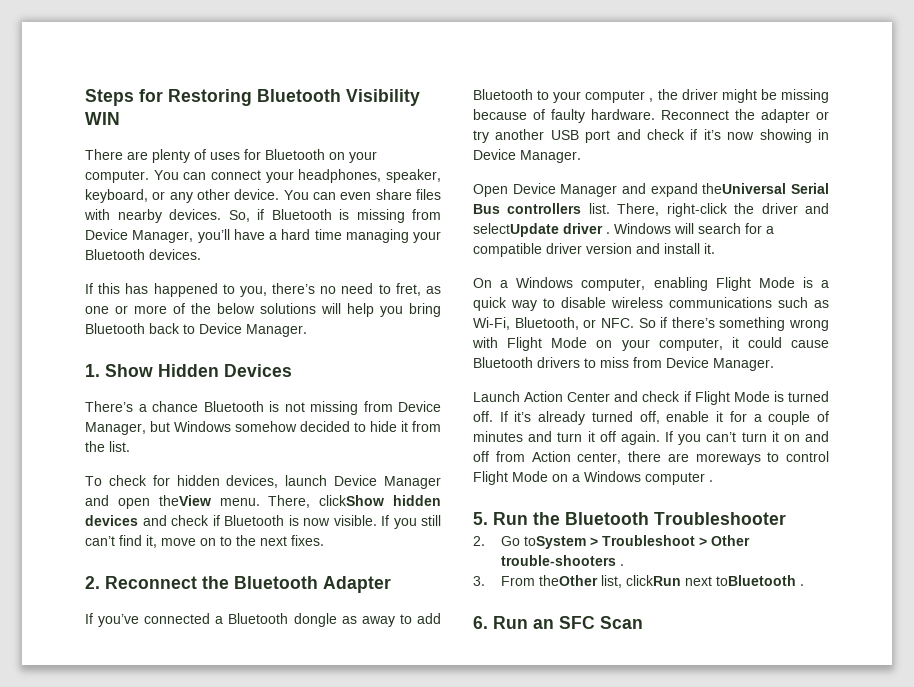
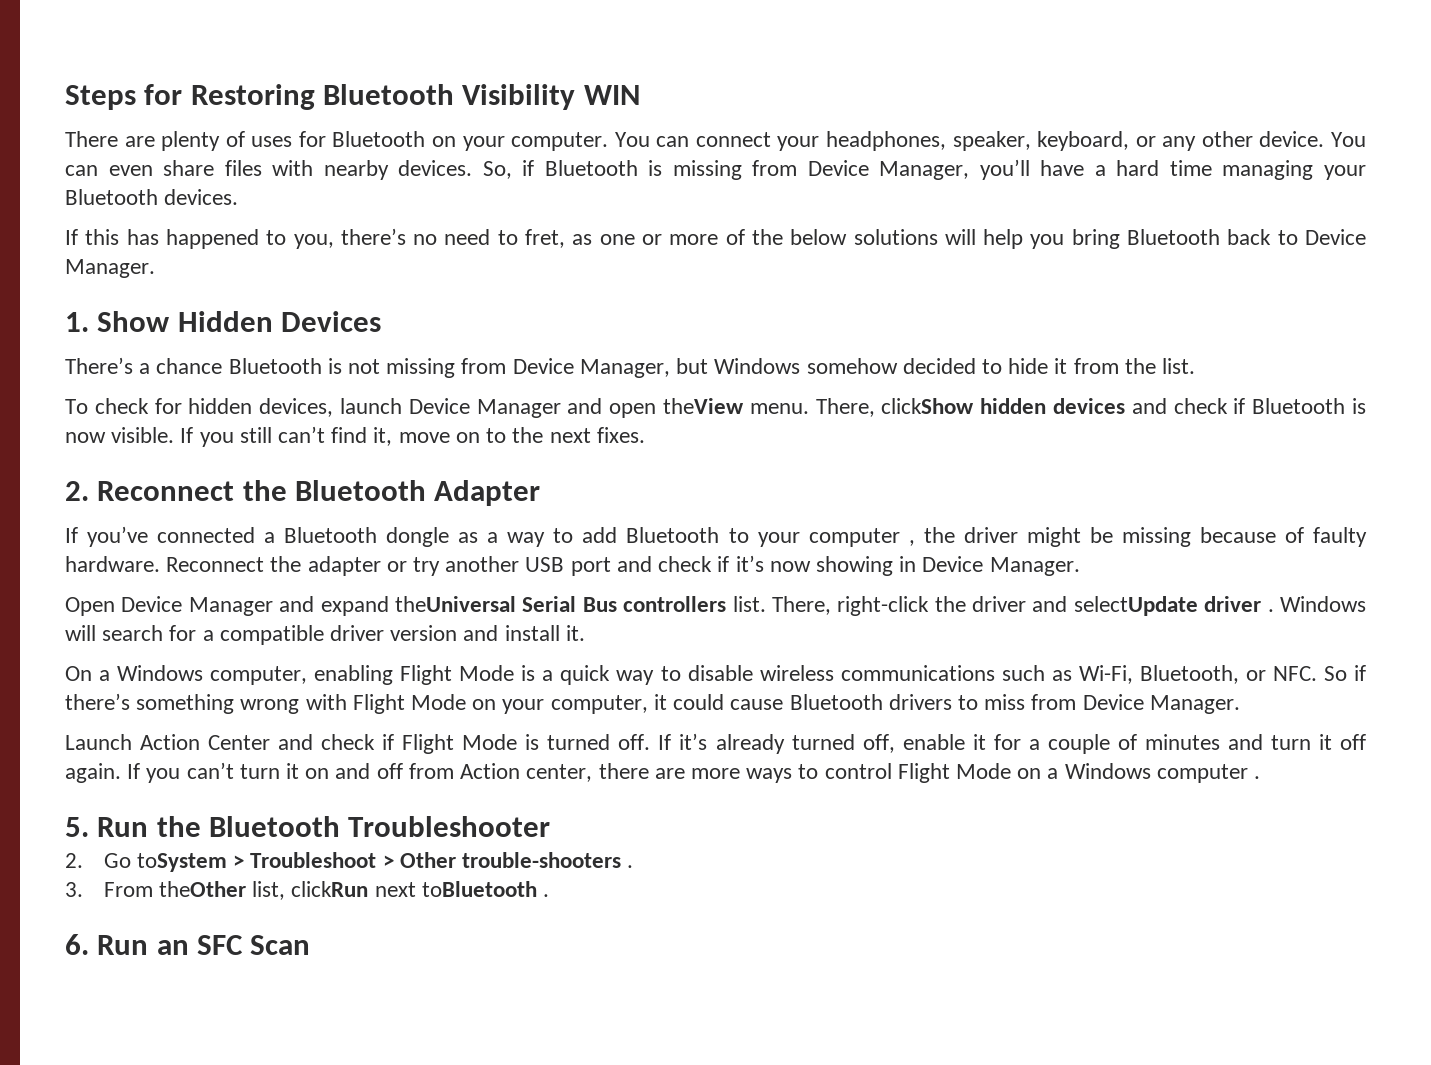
- If you’ve connected a Bluetooth dongle as away to add Bluetooth to your computer , the driver might be missing because of faulty hardware.
+ If you’ve connected a Bluetooth dongle as a way to add Bluetooth to your computer , the driver might be missing because of faulty hardware.
- If you can’t turn it on and off from Action center, there are moreways to control Flight Mode on a Windows computer .
+ If you can’t turn it on and off from Action center, there are more ways to control Flight Mode on a Windows computer .

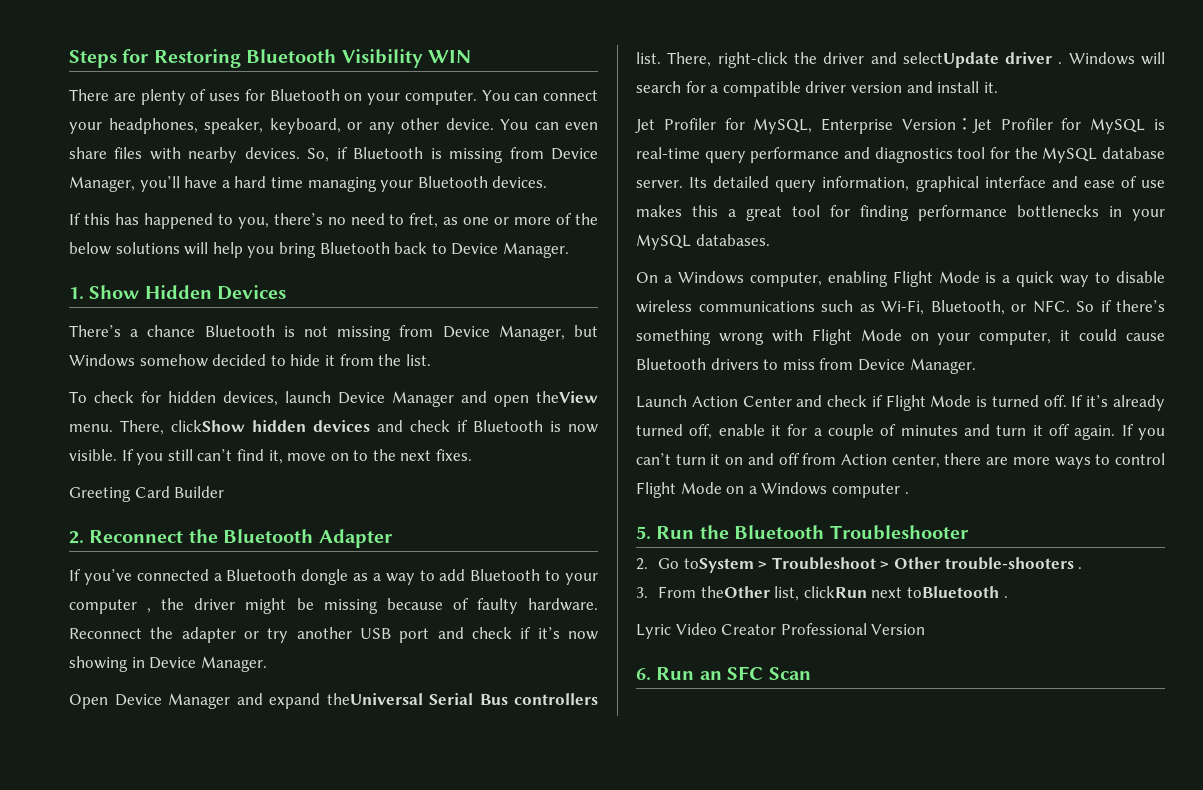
+ Greeting Card Builder
+ Jet Profiler for MySQL, Enterprise Version：Jet Profiler for MySQL is real-time query performance and diagnostics tool for the MySQL database server. Its detailed query information, graphical interface and ease of use makes this a great tool for finding performance bottlenecks in your MySQL databases.
+ Lyric Video Creator Professional Version

